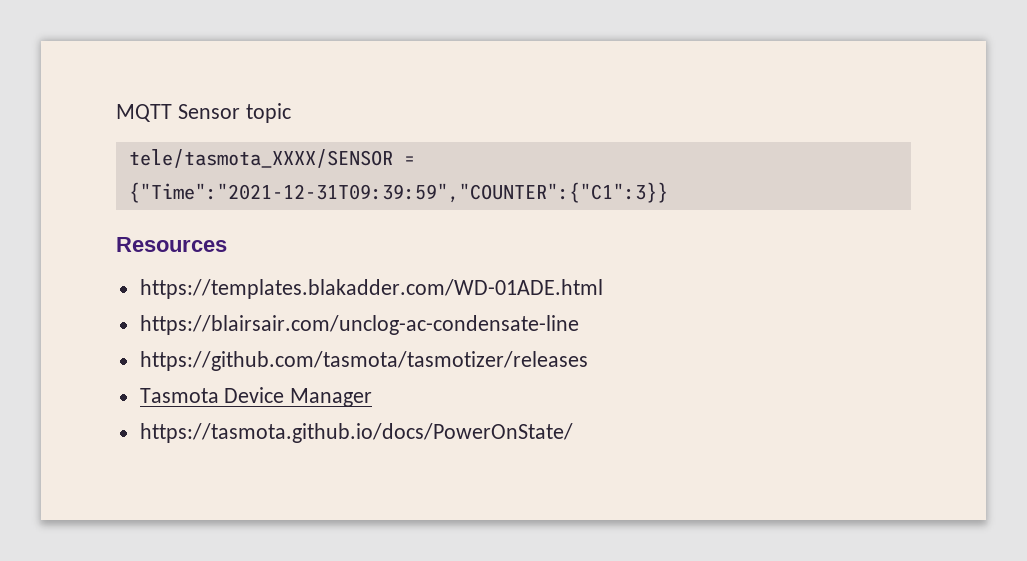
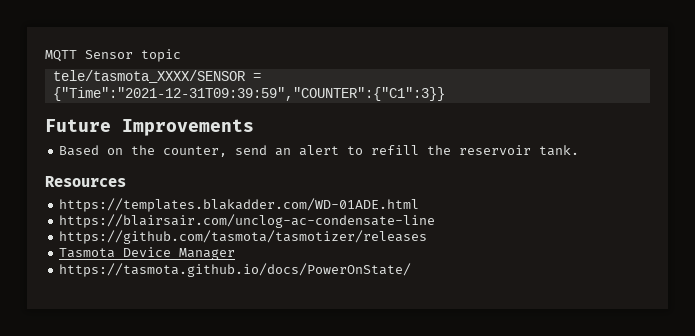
+ Future Improvements
+ Based on the counter, send an alert to refill the reservoir tank.

